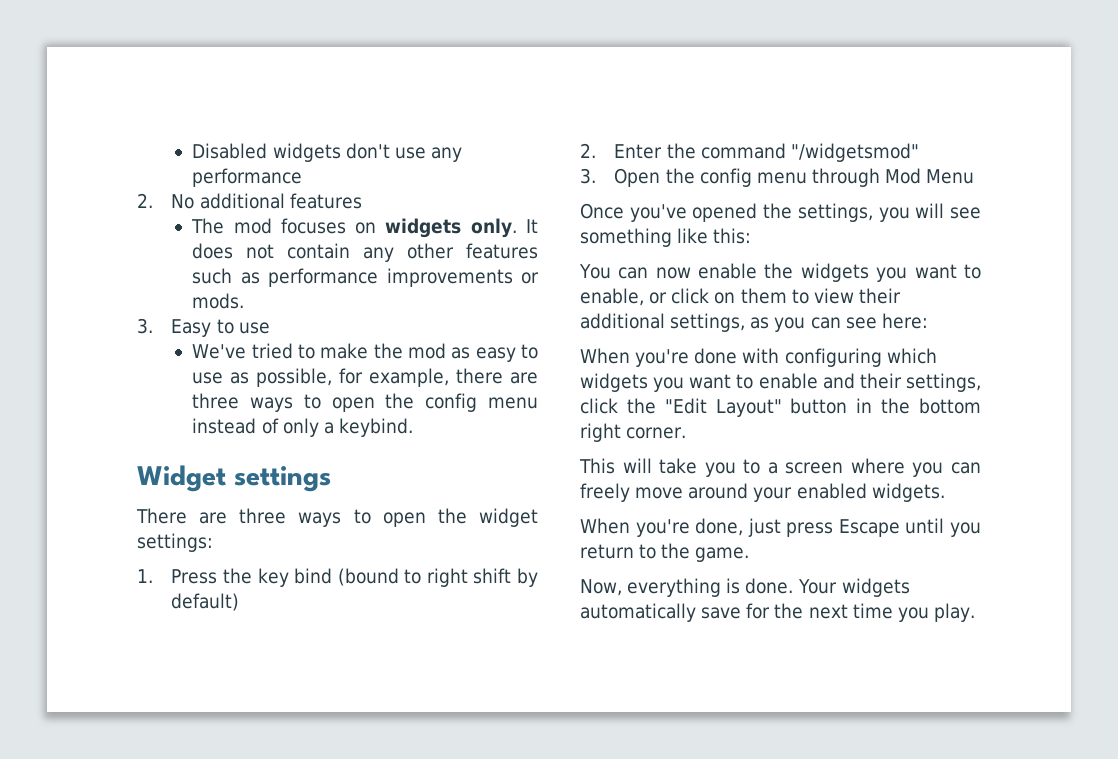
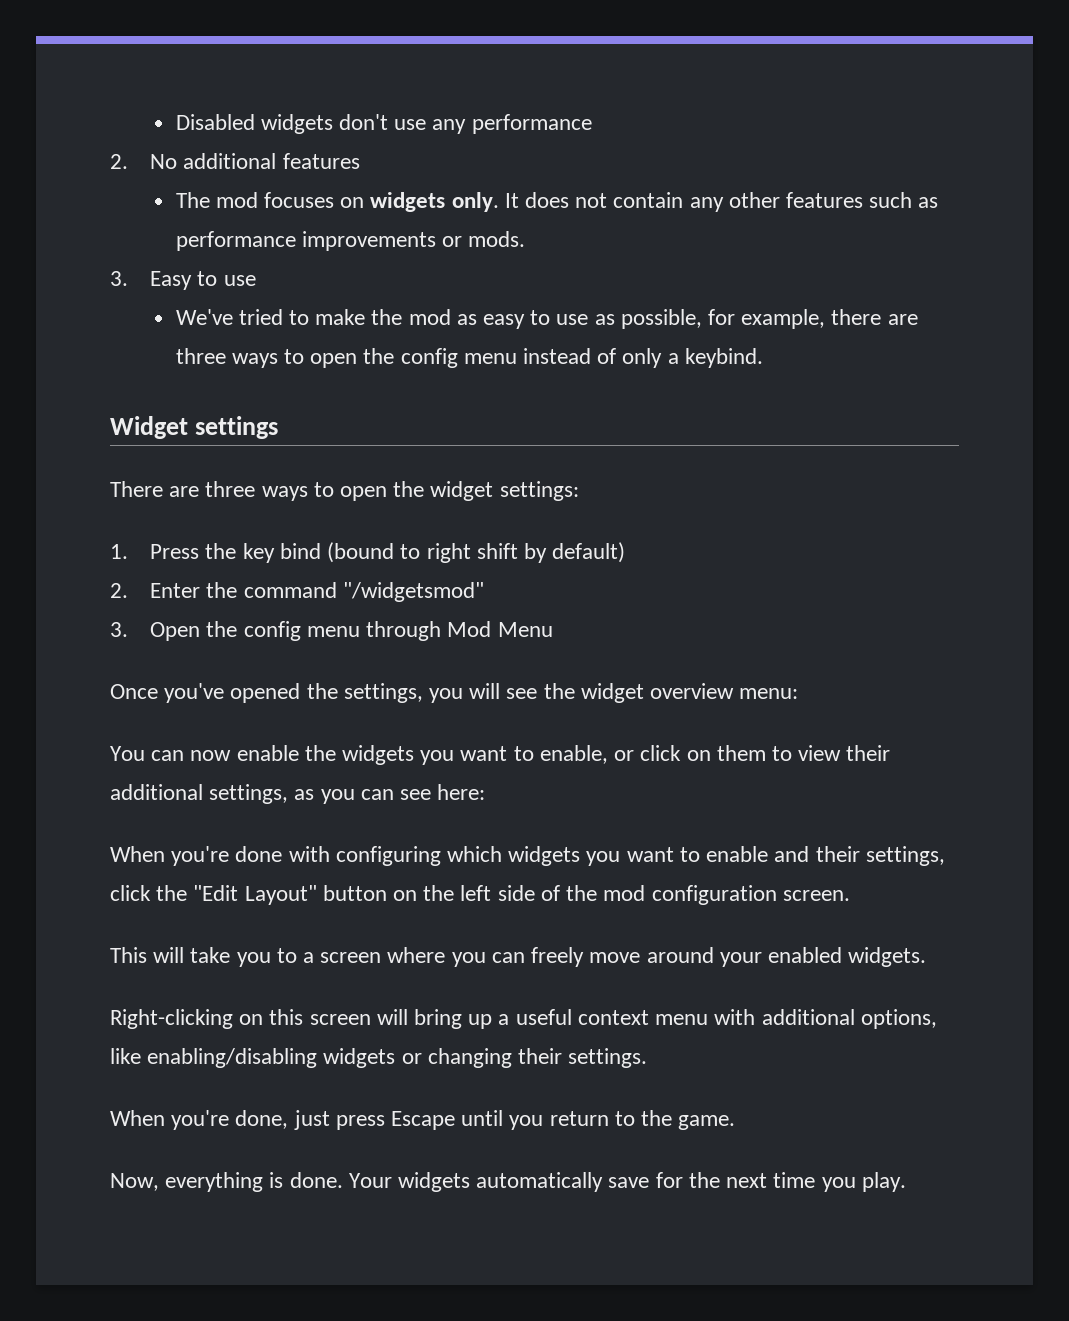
- Once you've opened the settings, you will see something like this:
+ Once you've opened the settings, you will see the widget overview menu:
- When you're done with configuring which widgets you want to enable and their settings, click the "Edit Layout" button in the bottom right corner.
+ When you're done with configuring which widgets you want to enable and their settings, click the "Edit Layout" button on the left side of the mod configuration screen.
+ Right-clicking on this screen will bring up a useful context menu with additional options, like enabling/disabling widgets or changing their settings.

